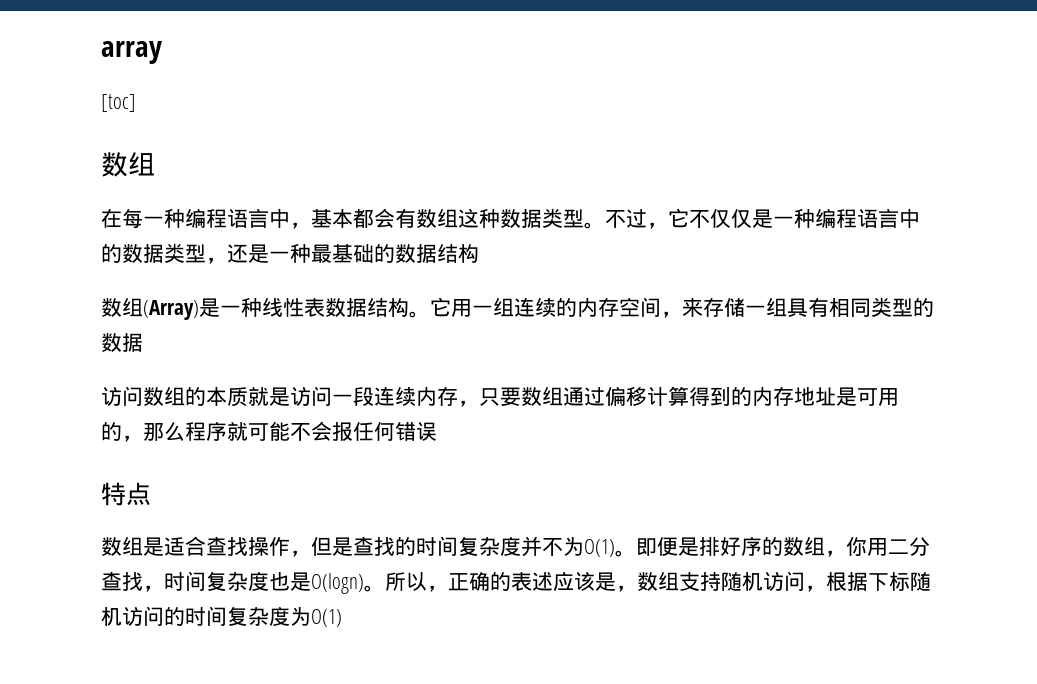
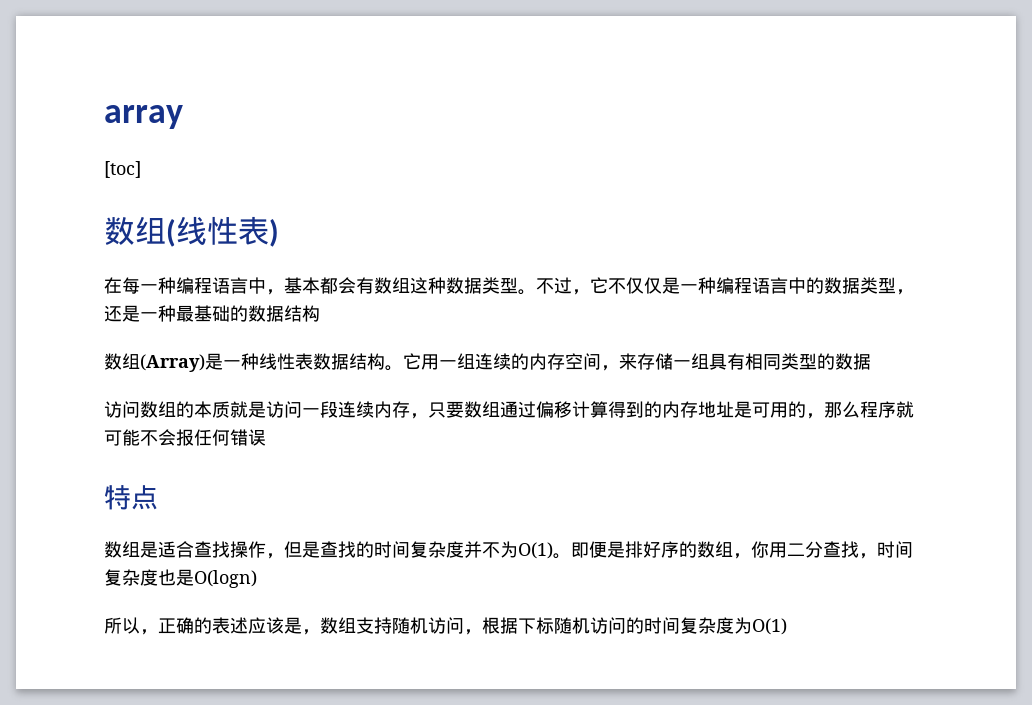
  [toc]
- 数组
+ 数组(线性表)
- 即便是排好序的数组，你用二分查找，时间复杂度也是O(logn)。所以，正确的表述应该是，数组支持随机访问，根据下标随机访问的时间复杂度为O(1)
+ 即便是排好序的数组，你用二分查找，时间复杂度也是O(logn)
+ 所以，正确的表述应该是，数组支持随机访问，根据下标随机访问的时间复杂度为O(1)

